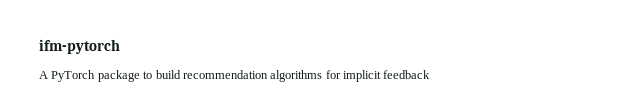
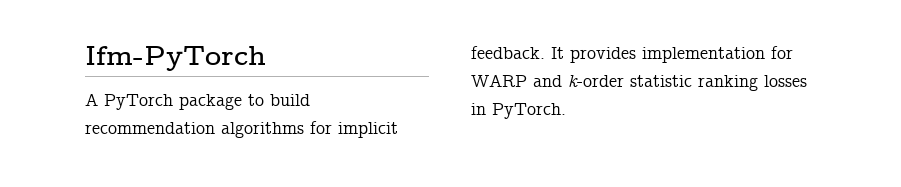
- ifm-pytorch
+ Ifm-PyTorch
- A PyTorch package to build recommendation algorithms for implicit feedback
+ A PyTorch package to build recommendation algorithms for implicit feedback. It provides implementation for WARP and k-order statistic ranking losses in PyTorch.

